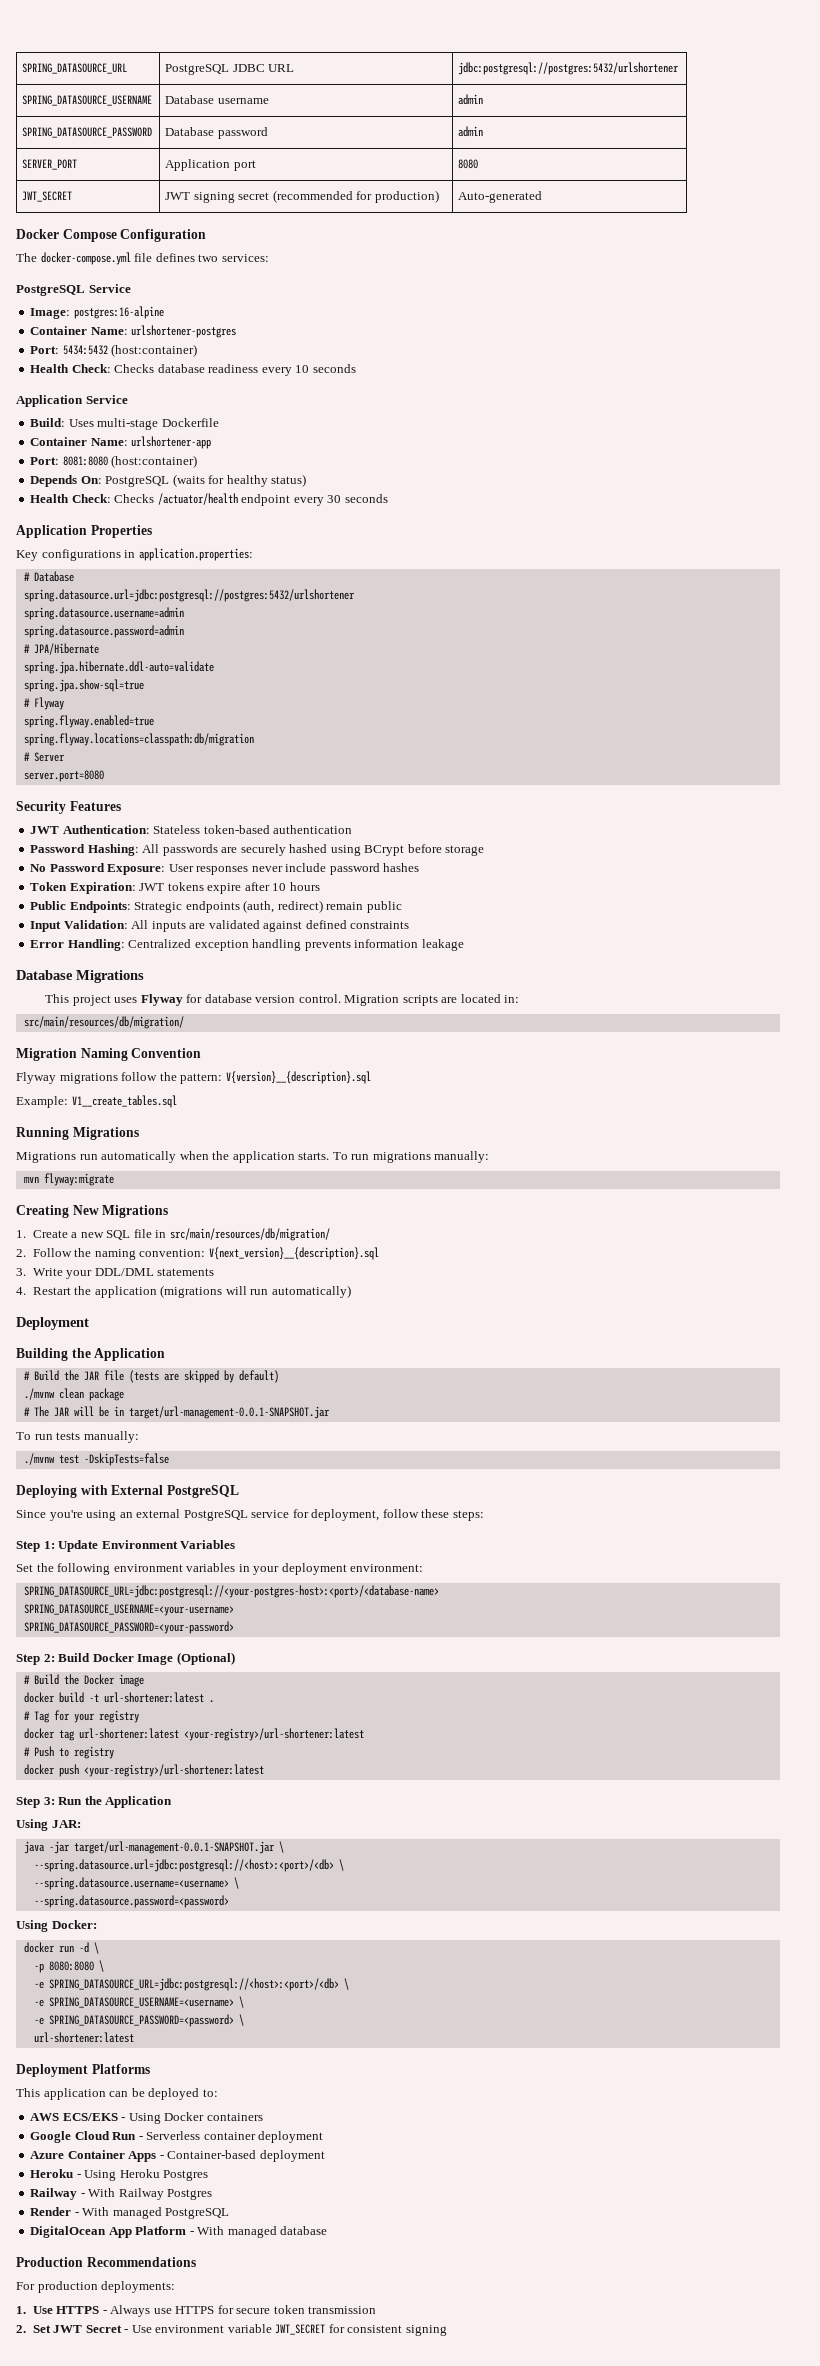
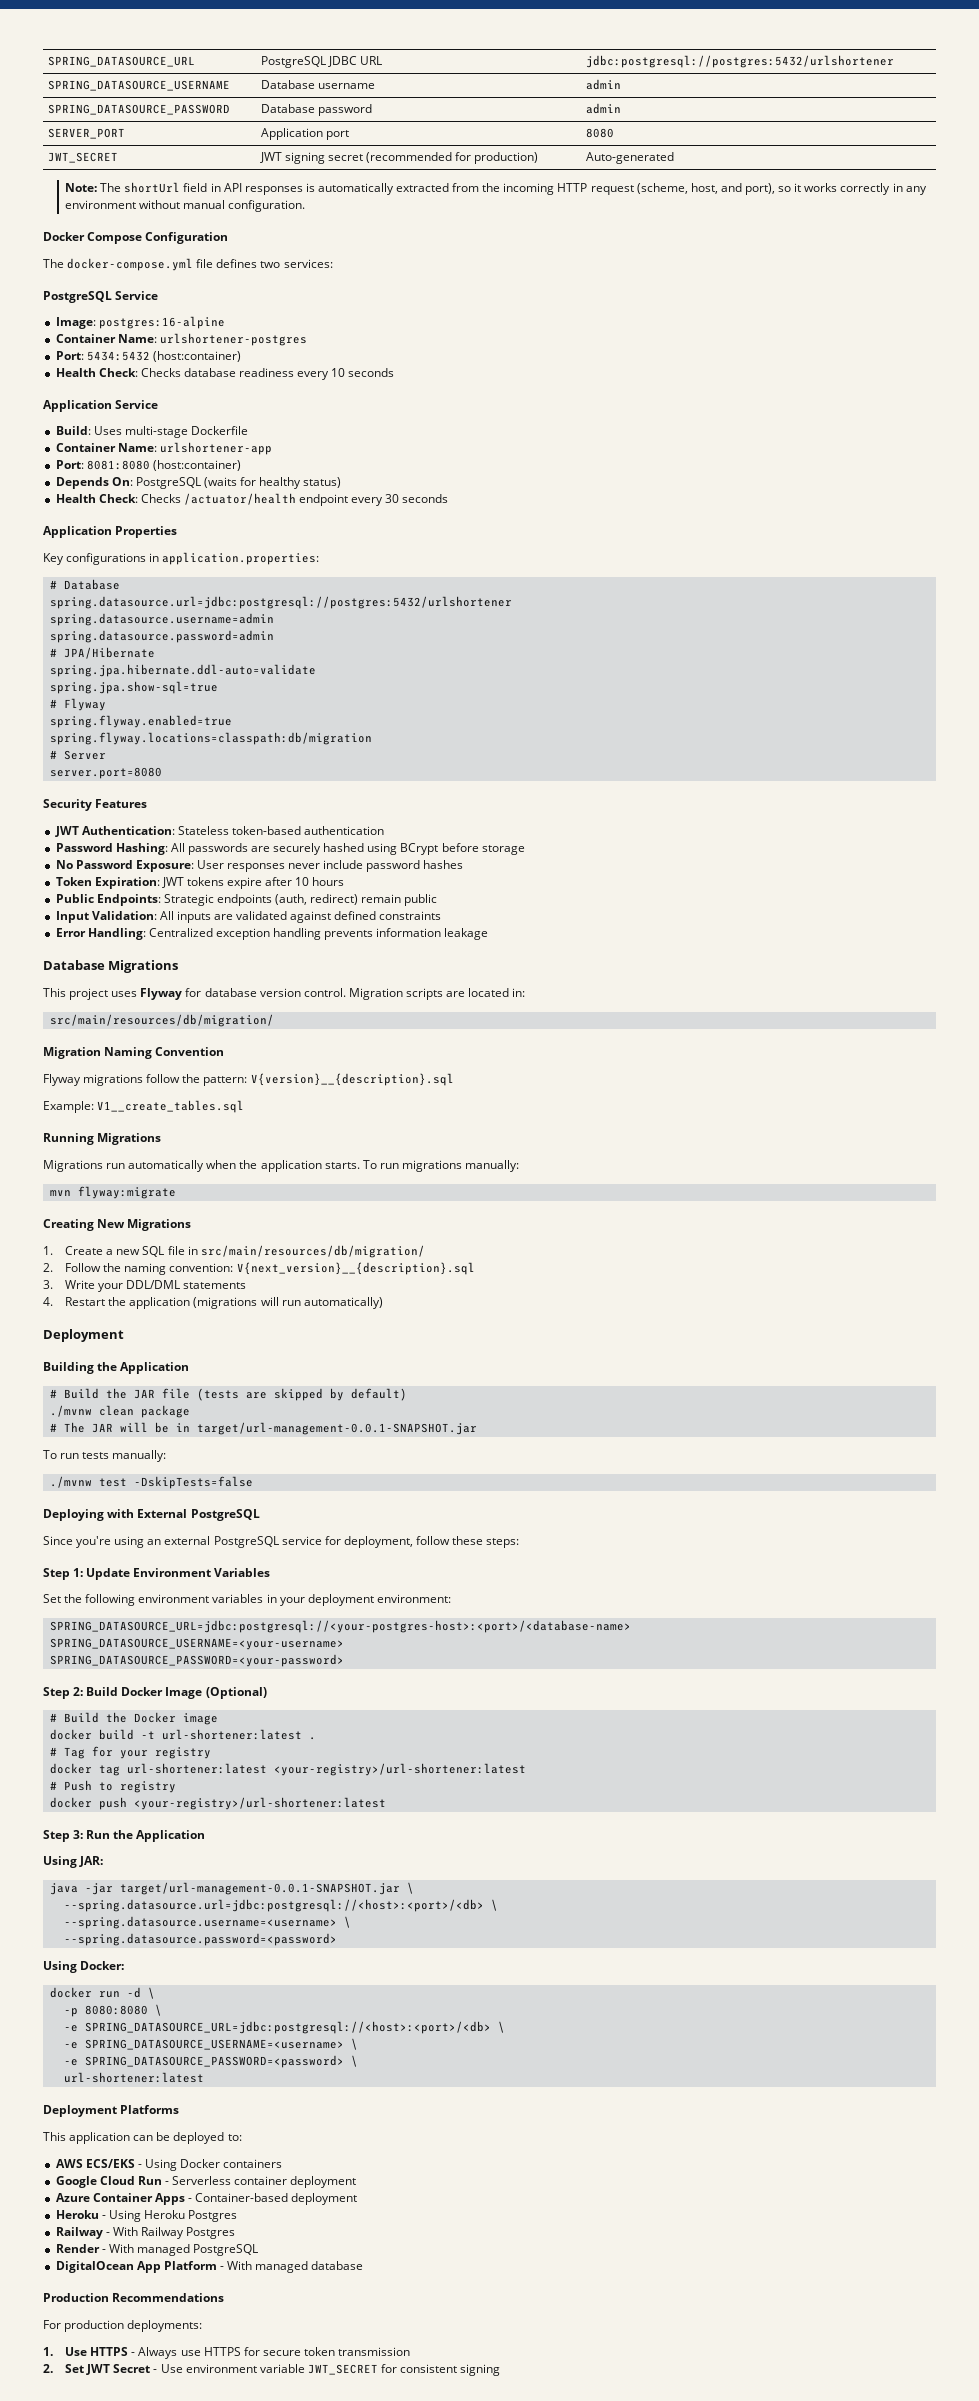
+ Note: The shortUrl field in API responses is automatically extracted from the incoming HTTP request (scheme, host, and port), so it works correctly in any environment without manual configuration.

